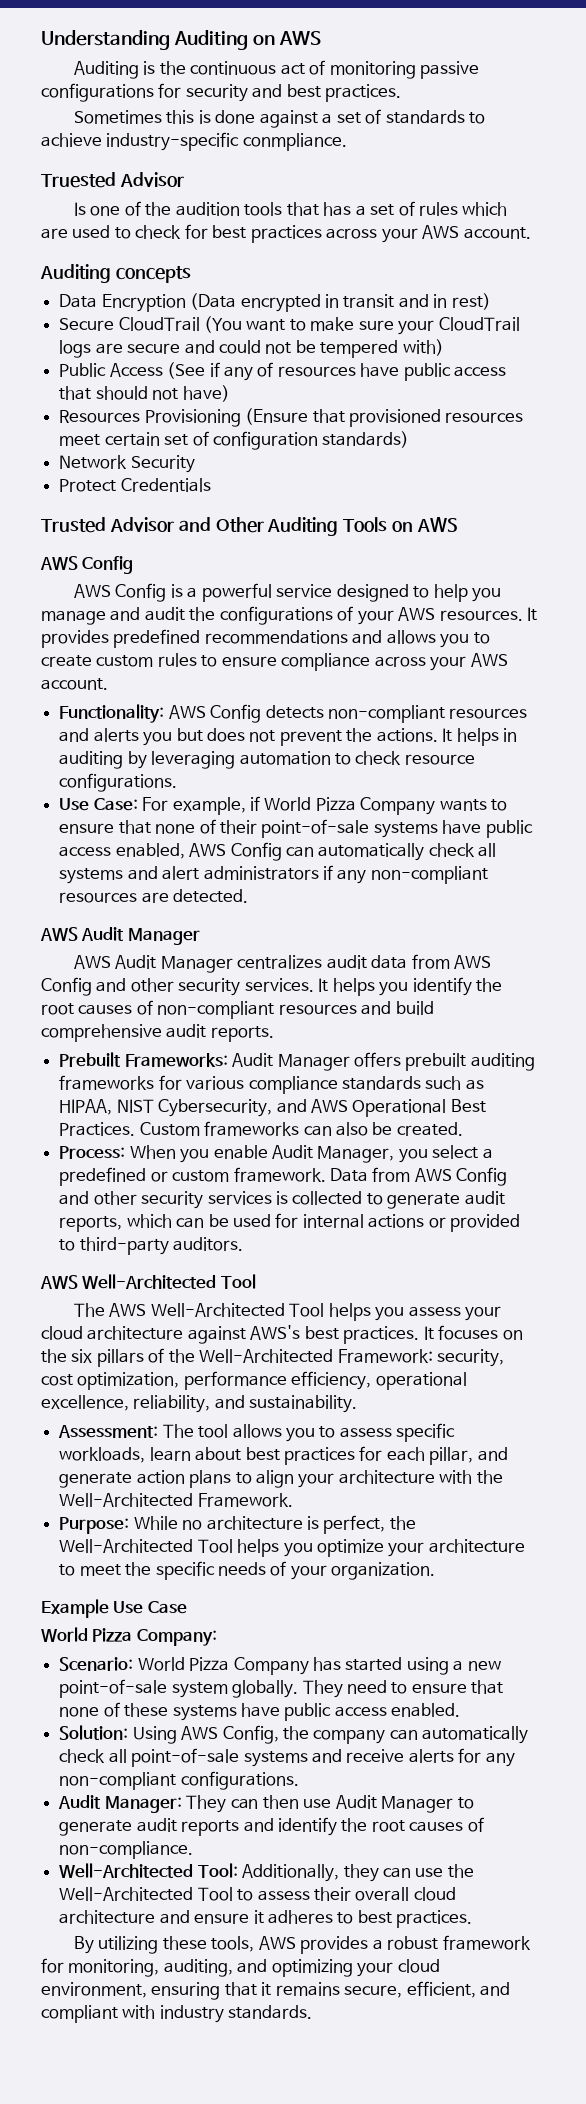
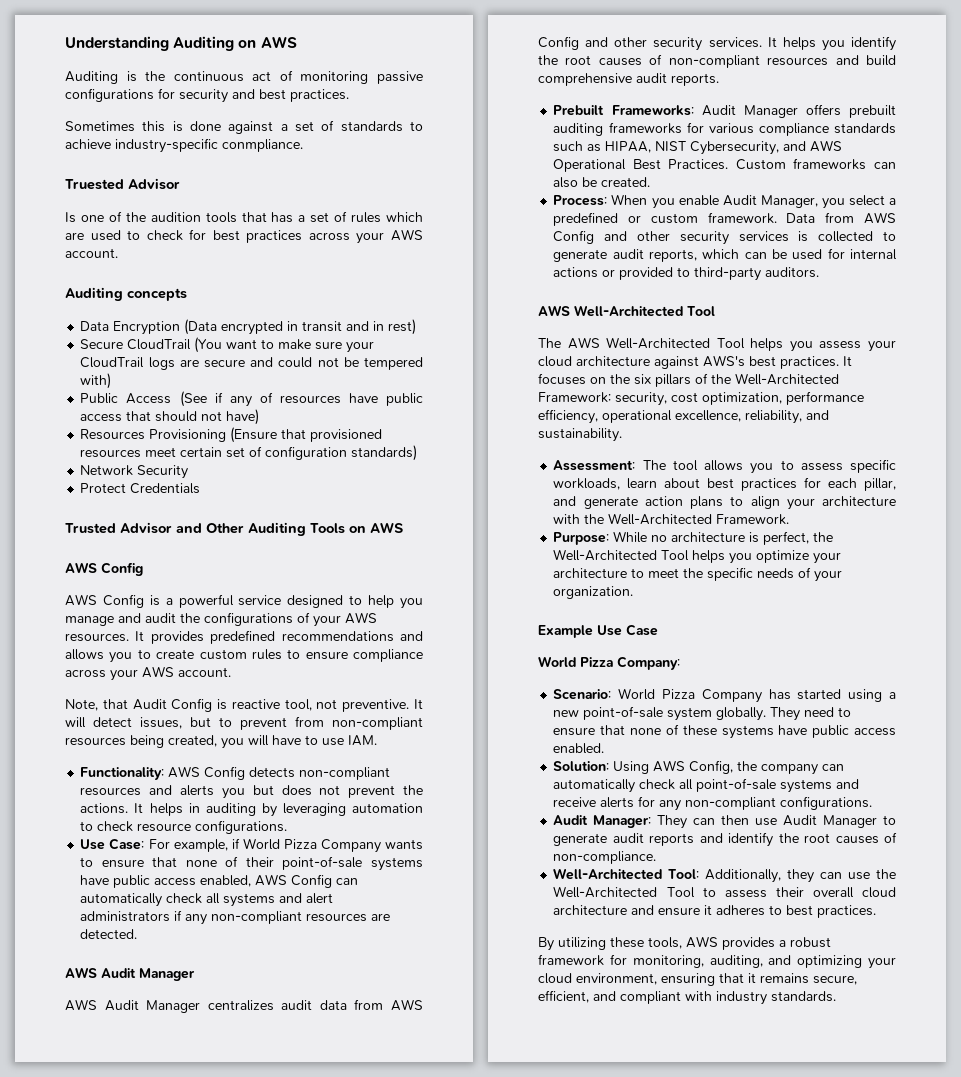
+ Note, that Audit Config is reactive tool, not preventive. It will detect issues, but to prevent from non-compliant resources being created, you will have to use IAM.

